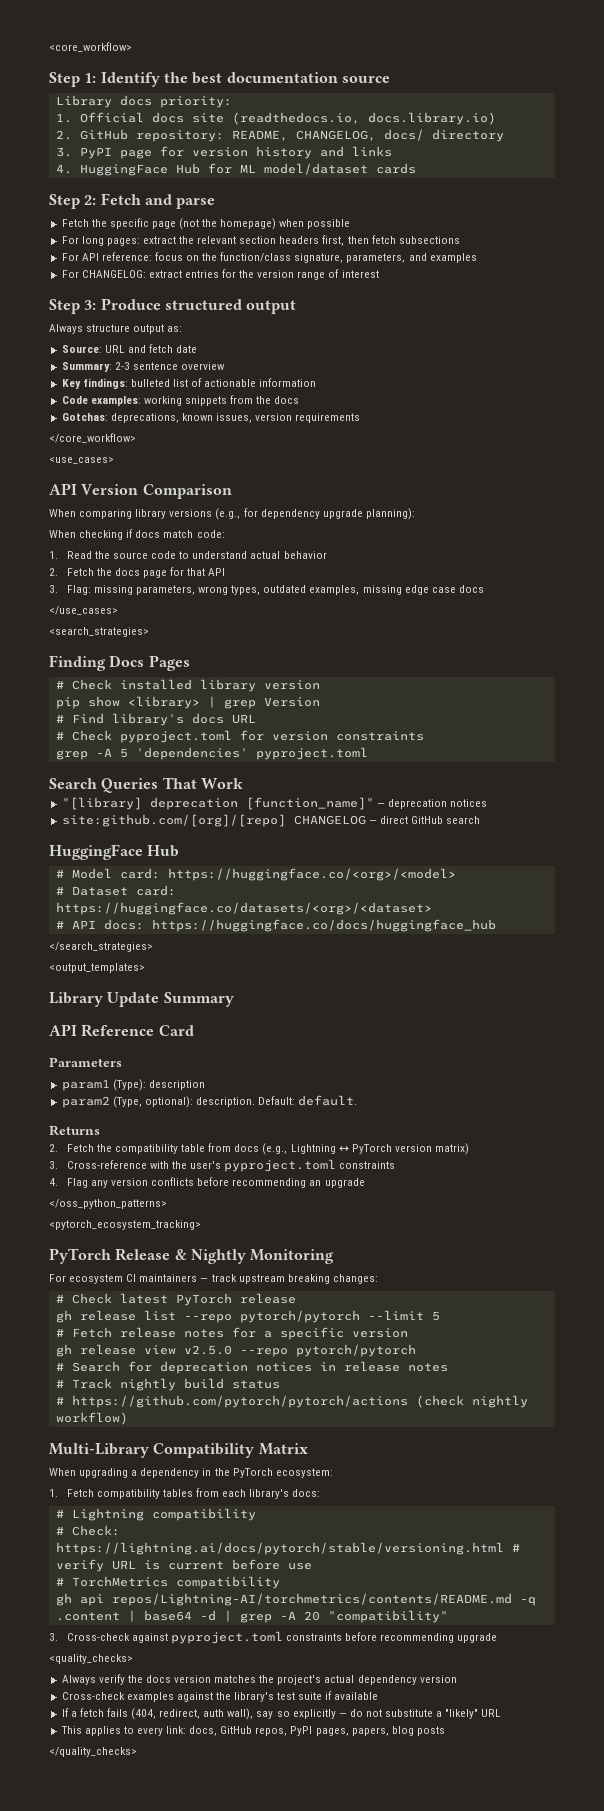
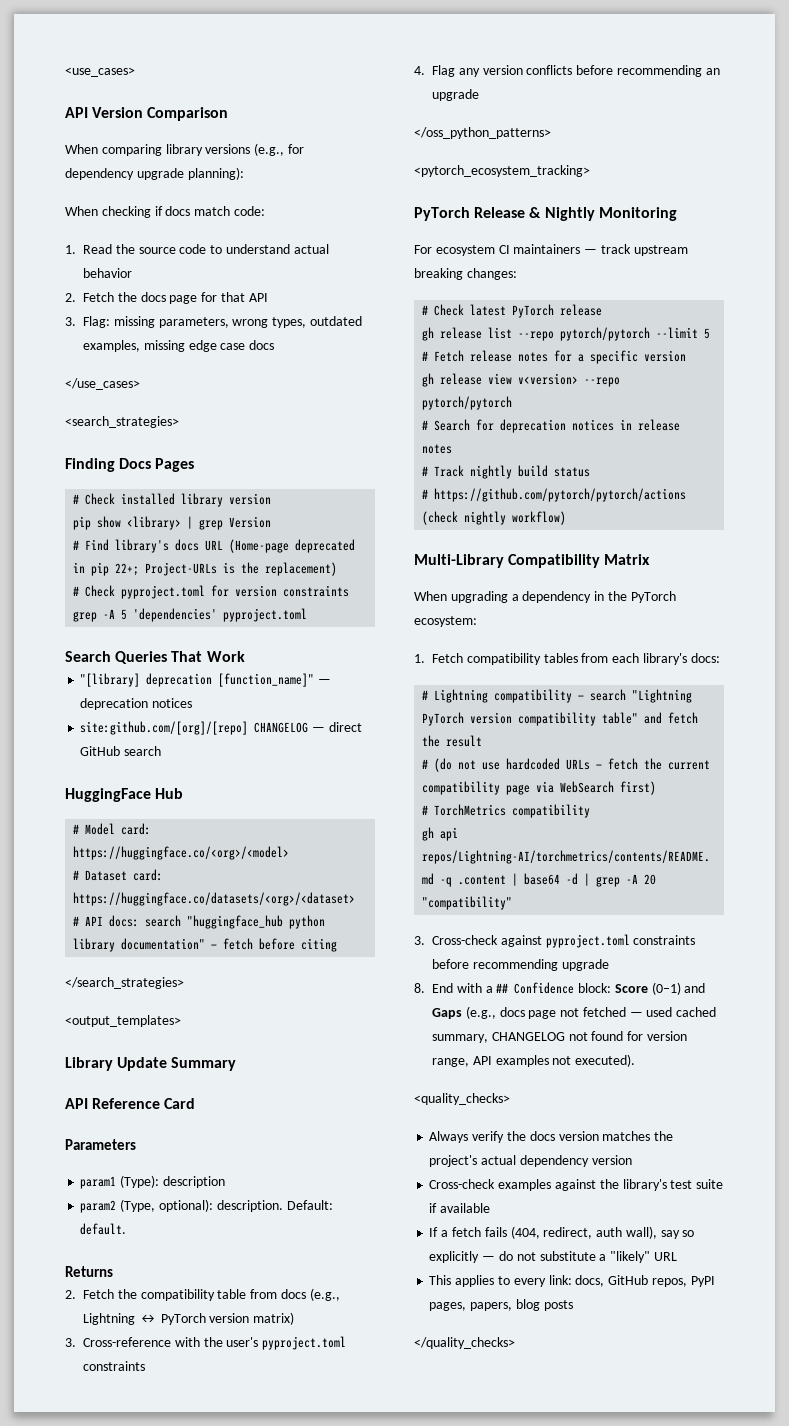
- <core_workflow>
- Step 1: Identify the best documentation source
- Library docs priority:
- 1. Official docs site (readthedocs.io, docs.library.io)
- 2. GitHub repository: README, CHANGELOG, docs/ directory
- 3. PyPI page for version history and links
- 4. HuggingFace Hub for ML model/dataset cards
- Step 2: Fetch and parse
- Fetch the specific page (not the homepage) when possible
- For long pages: extract the relevant section headers first, then fetch subsections
- For API reference: focus on the function/class signature, parameters, and examples
- For CHANGELOG: extract entries for the version range of interest
- Step 3: Produce structured output
- Always structure output as:
- Source: URL and fetch date
- Summary: 2-3 sentence overview
- Key findings: bulleted list of actionable information
- Code examples: working snippets from the docs
- Gotchas: deprecations, known issues, version requirements
- </core_workflow>
- # Find library's docs URL
+ # Find library's docs URL (Home-page deprecated in pip 22+; Project-URLs is the replacement)
- # API docs: https://huggingface.co/docs/huggingface_hub
+ # API docs: search "huggingface_hub python library documentation" — fetch before citing
- gh release view v2.5.0 --repo pytorch/pytorch
+ gh release view v<version> --repo pytorch/pytorch
- # Lightning compatibility
- # Check: https://lightning.ai/docs/pytorch/stable/versioning.html # verify URL is current before use
+ # Lightning compatibility — search "Lightning PyTorch version compatibility table" and fetch the result
+ # (do not use hardcoded URLs — fetch the current compatibility page via WebSearch first)
+ 8. End with a ## Confidence block: Score (0–1) and Gaps (e.g., docs page not fetched — used cached summary, CHANGELOG not found for version range, API examples not executed).

